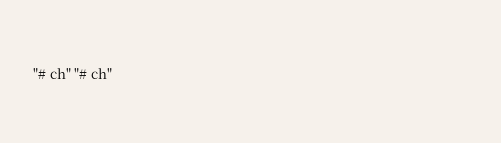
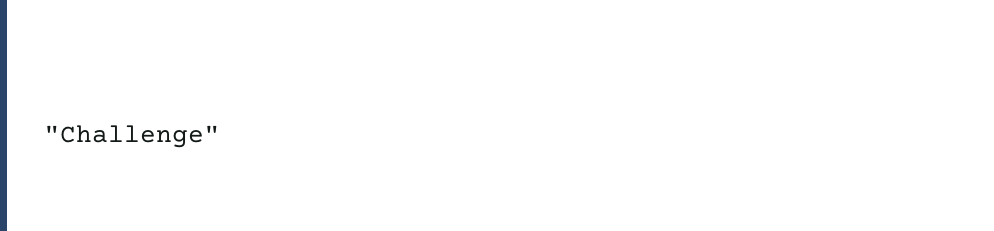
- "# ch" "# ch"
+ "Challenge"

